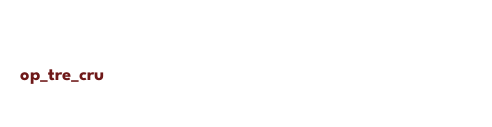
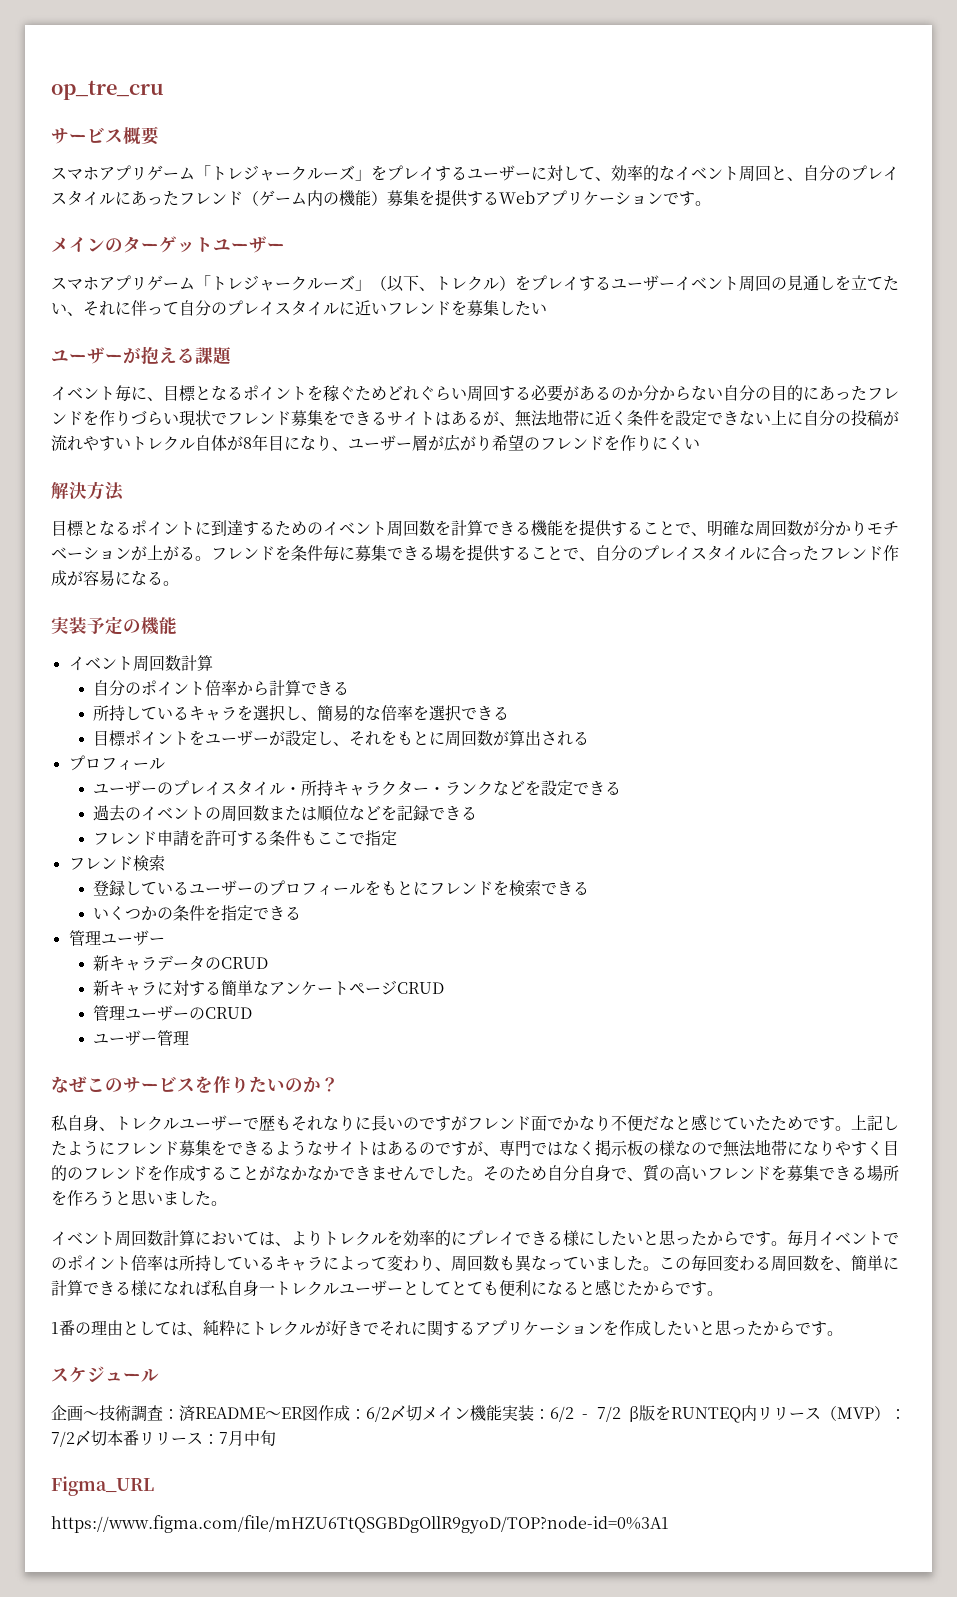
+ サービス概要
+ スマホアプリゲーム「トレジャークルーズ」をプレイするユーザーに対して、効率的なイベント周回と、自分のプレイスタイルにあったフレンド（ゲーム内の機能）募集を提供するWebアプリケーションです。
+ メインのターゲットユーザー
+ スマホアプリゲーム「トレジャークルーズ」（以下、トレクル）をプレイするユーザーイベント周回の見通しを立てたい、それに伴って自分のプレイスタイルに近いフレンドを募集したい
+ ユーザーが抱える課題
+ イベント毎に、目標となるポイントを稼ぐためどれぐらい周回する必要があるのか分からない自分の目的にあったフレンドを作りづらい現状でフレンド募集をできるサイトはあるが、無法地帯に近く条件を設定できない上に自分の投稿が流れやすいトレクル自体が8年目になり、ユーザー層が広がり希望のフレンドを作りにくい
+ 解決方法
+ 目標となるポイントに到達するためのイベント周回数を計算できる機能を提供することで、明確な周回数が分かりモチベーションが上がる。フレンドを条件毎に募集できる場を提供することで、自分のプレイスタイルに合ったフレンド作成が容易になる。
+ 実装予定の機能
+ イベント周回数計算
+ 自分のポイント倍率から計算できる
+ 所持しているキャラを選択し、簡易的な倍率を選択できる
+ 目標ポイントをユーザーが設定し、それをもとに周回数が算出される
+ プロフィール
+ ユーザーのプレイスタイル・所持キャラクター・ランクなどを設定できる
+ 過去のイベントの周回数または順位などを記録できる
+ フレンド申請を許可する条件もここで指定
+ フレンド検索
+ 登録しているユーザーのプロフィールをもとにフレンドを検索できる
+ いくつかの条件を指定できる
+ 管理ユーザー
+ 新キャラデータのCRUD
+ 新キャラに対する簡単なアンケートページCRUD
+ 管理ユーザーのCRUD
+ ユーザー管理
+ なぜこのサービスを作りたいのか？
+ 私自身、トレクルユーザーで歴もそれなりに長いのですがフレンド面でかなり不便だなと感じていたためです。上記したようにフレンド募集をできるようなサイトはあるのですが、専門ではなく掲示板の様なので無法地帯になりやすく目的のフレンドを作成することがなかなかできませんでした。そのため自分自身で、質の高いフレンドを募集できる場所を作ろうと思いました。
+ イベント周回数計算においては、よりトレクルを効率的にプレイできる様にしたいと思ったからです。毎月イベントでのポイント倍率は所持しているキャラによって変わり、周回数も異なっていました。この毎回変わる周回数を、簡単に計算できる様になれば私自身一トレクルユーザーとしてとても便利になると感じたからです。
+ 1番の理由としては、純粋にトレクルが好きでそれに関するアプリケーションを作成したいと思ったからです。
+ スケジュール
+ 企画〜技術調査：済README〜ER図作成：6/2〆切メイン機能実装：6/2 - 7/2 β版をRUNTEQ内リリース（MVP）：7/2〆切本番リリース：7月中旬
+ Figma_URL
+ https://www.figma.com/file/mHZU6TtQSGBDgOllR9gyoD/TOP?node-id=0%3A1

